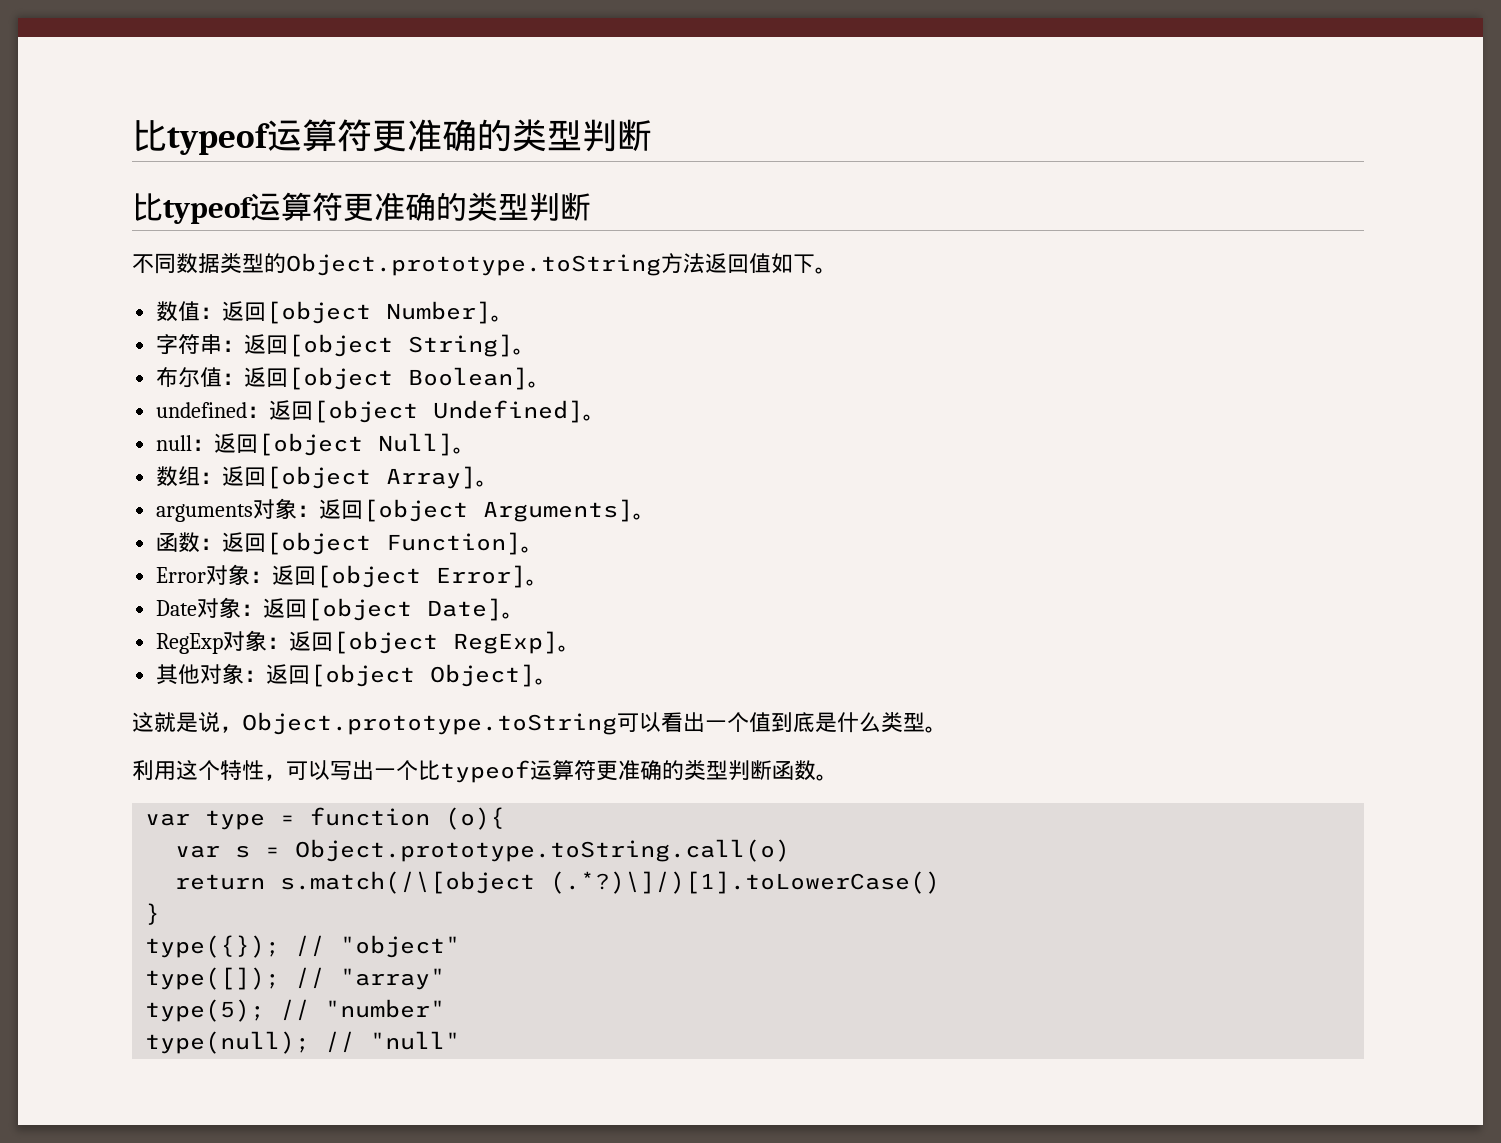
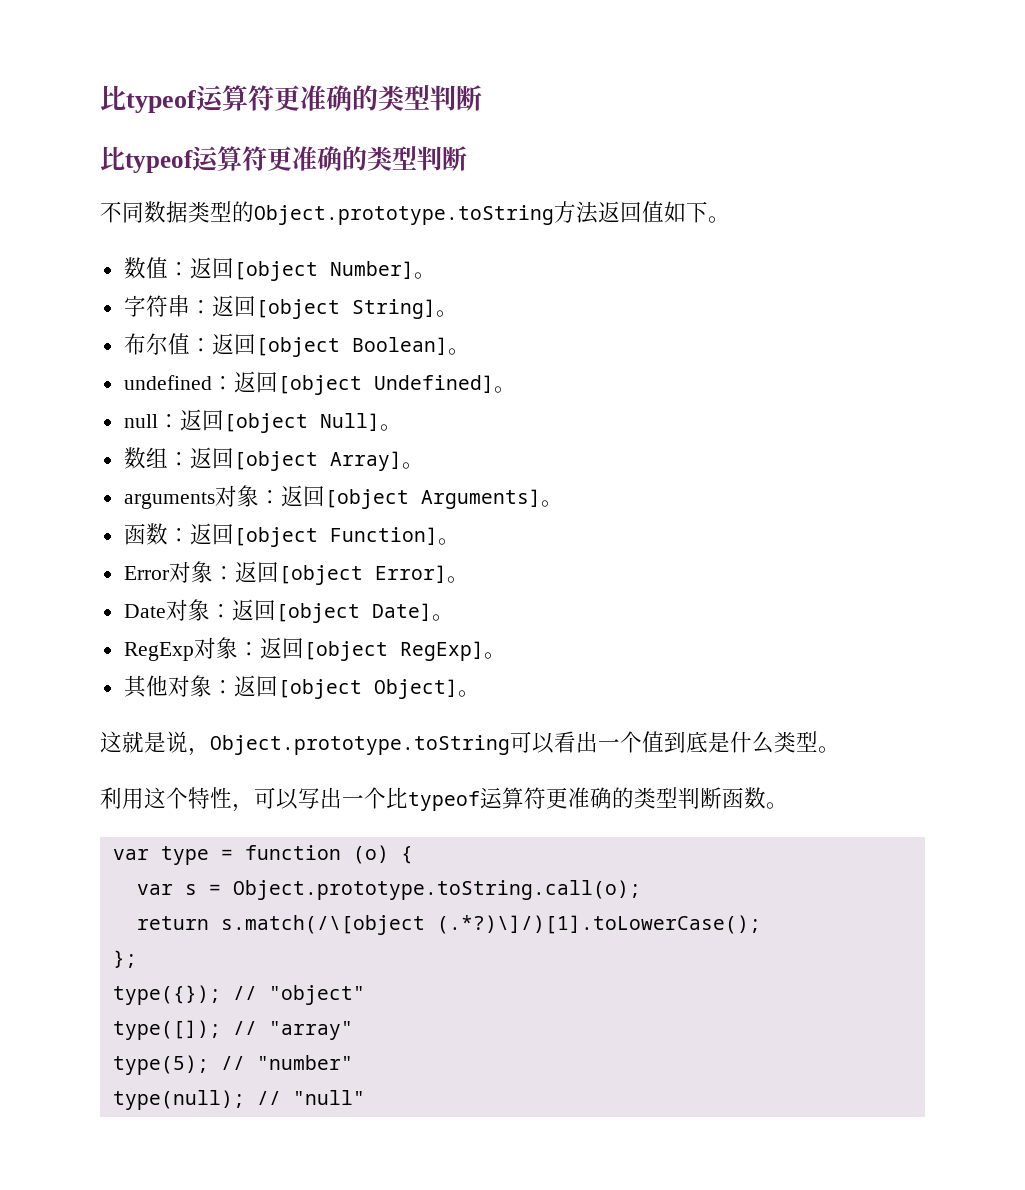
- var type = function (o){
+ var type = function (o) {
- var s = Object.prototype.toString.call(o)
+ var s = Object.prototype.toString.call(o);
- return s.match(/\[object (.*?)\]/)[1].toLowerCase()
- }
+ return s.match(/\[object (.*?)\]/)[1].toLowerCase();
+ };

